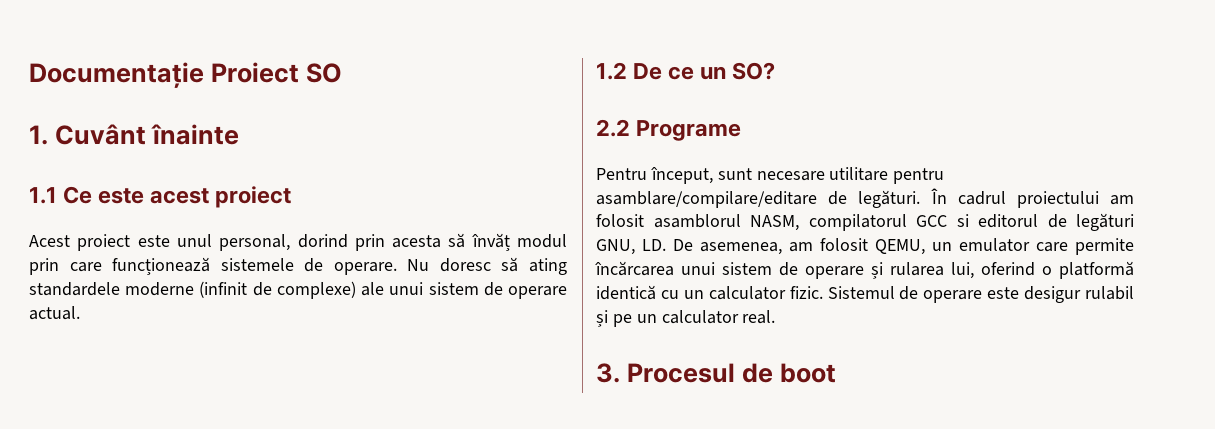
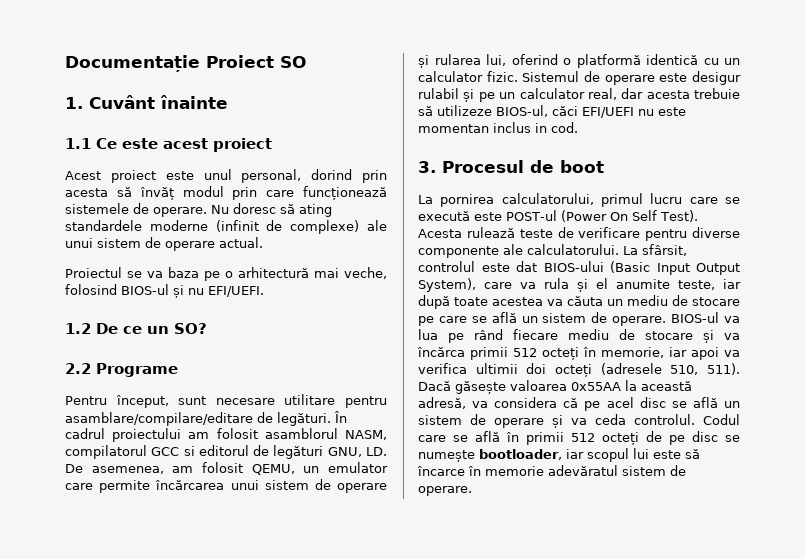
+ Proiectul se va baza pe o arhitectură mai veche, folosind BIOS-ul și nu EFI/UEFI.
- Sistemul de operare este desigur rulabil și pe un calculator real.
+ Sistemul de operare este desigur rulabil și pe un calculator real, dar acesta trebuie să utilizeze BIOS-ul, căci EFI/UEFI nu este momentan inclus in cod.
  3. Procesul de boot
+ La pornirea calculatorului, primul lucru care se execută este POST-ul (Power On Self Test). Acesta rulează teste de verificare pentru diverse componente ale calculatorului. La sfârsit, controlul este dat BIOS-ului (Basic Input Output System), care va rula și el anumite teste, iar după toate acestea va căuta un mediu de stocare pe care se află un sistem de operare. BIOS-ul va lua pe rând fiecare mediu de stocare și va încărca primii 512 octeți în memorie, iar apoi va verifica ultimii doi octeți (adresele 510, 511). Dacă găsește valoarea 0x55AA la această adresă, va considera că pe acel disc se află un sistem de operare și va ceda controlul. Codul care se află în primii 512 octeți de pe disc se numește bootloader, iar scopul lui este să încarce în memorie adevăratul sistem de operare.

